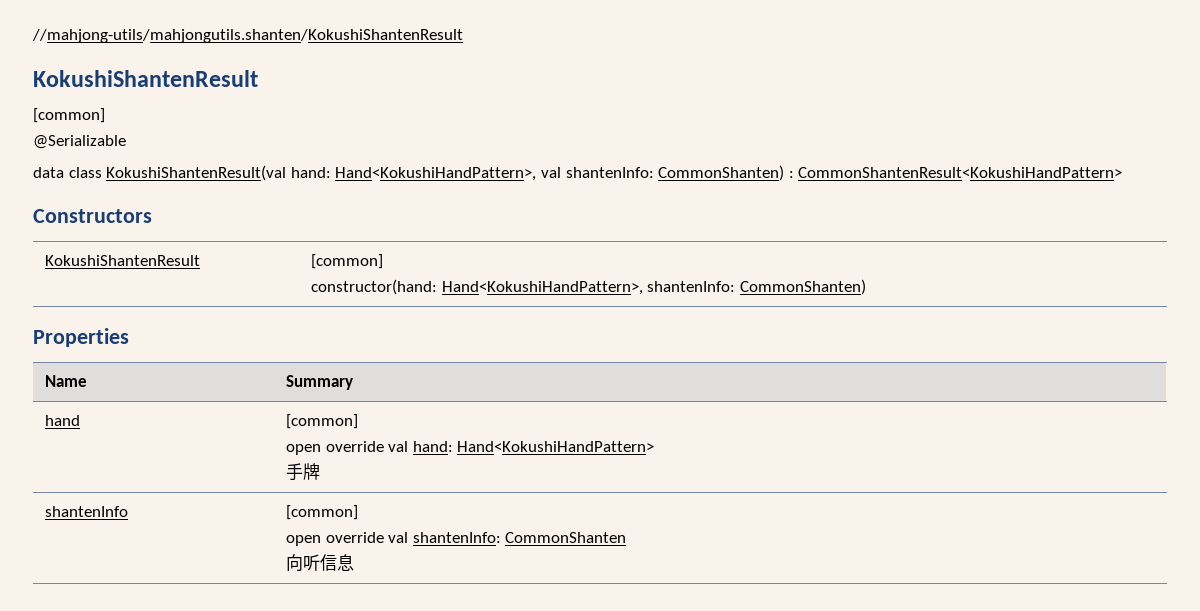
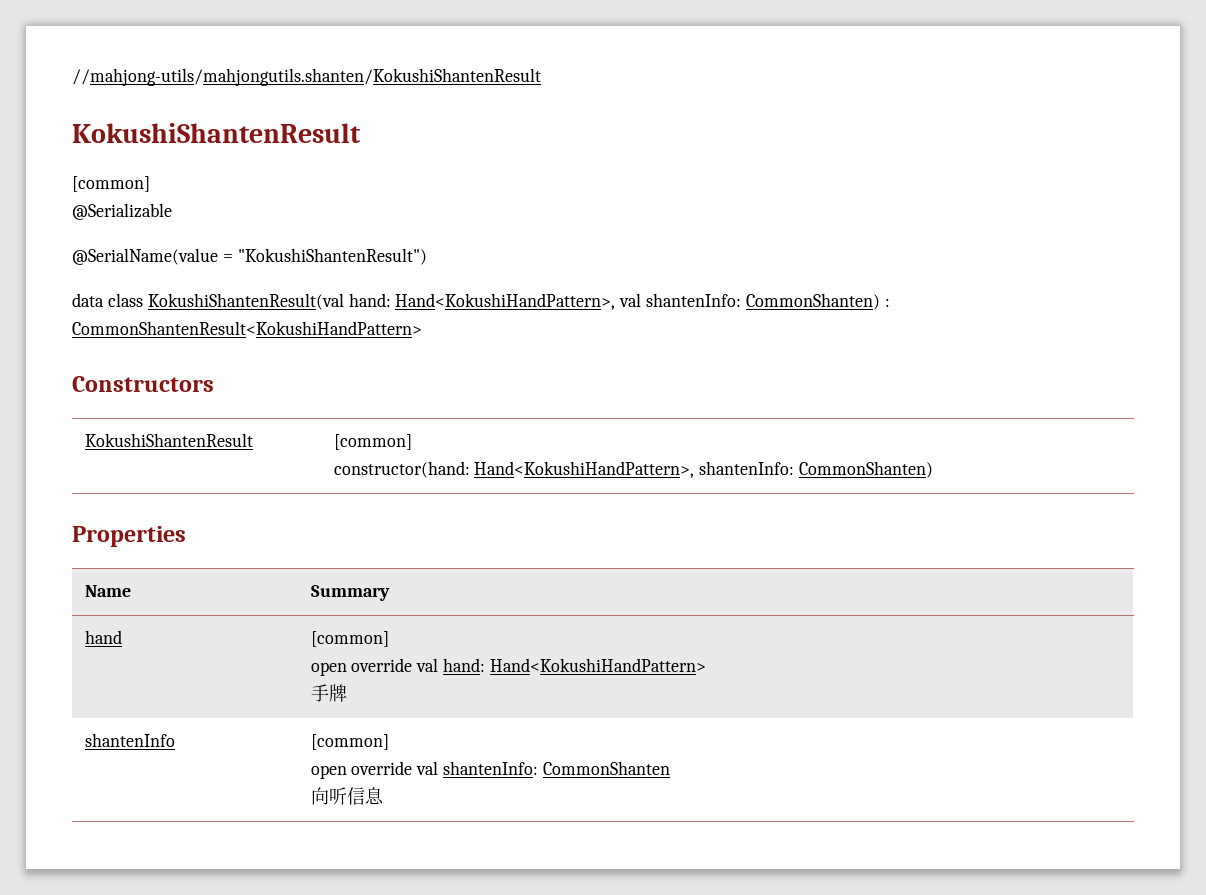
+ @SerialName(value = "KokushiShantenResult")

